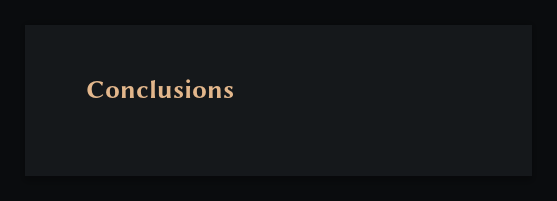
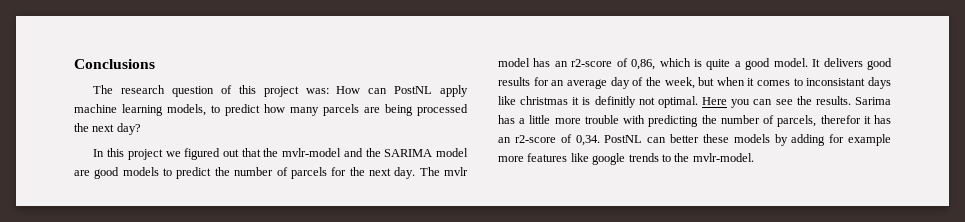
+ The research question of this project was: How can PostNL apply machine learning models, to predict how many parcels are being processed the next day?
+ In this project we figured out that the mvlr-model and the SARIMA model are good models to predict the number of parcels for the next day. The mvlr model has an r2-score of 0,86, which is quite a good model. It delivers good results for an average day of the week, but when it comes to inconsistant days like christmas it is definitly not optimal. Here you can see the results. Sarima has a little more trouble with predicting the number of parcels, therefor it has an r2-score of 0,34. PostNL can better these models by adding for example more features like google trends to the mvlr-model.

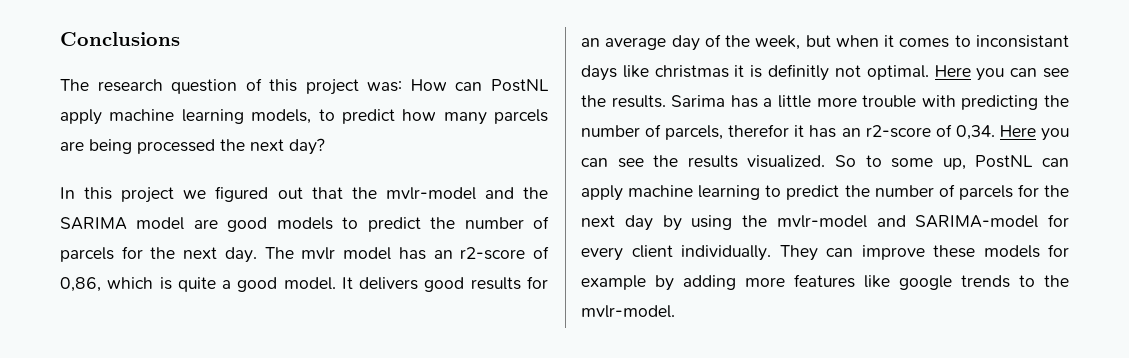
- PostNL can better these models by adding for example more features like google trends to the mvlr-model.
+ Here you can see the results visualized. So to some up, PostNL can apply machine learning to predict the number of parcels for the next day by using the mvlr-model and SARIMA-model for every client individually. They can improve these models for example by adding more features like google trends to the mvlr-model.

